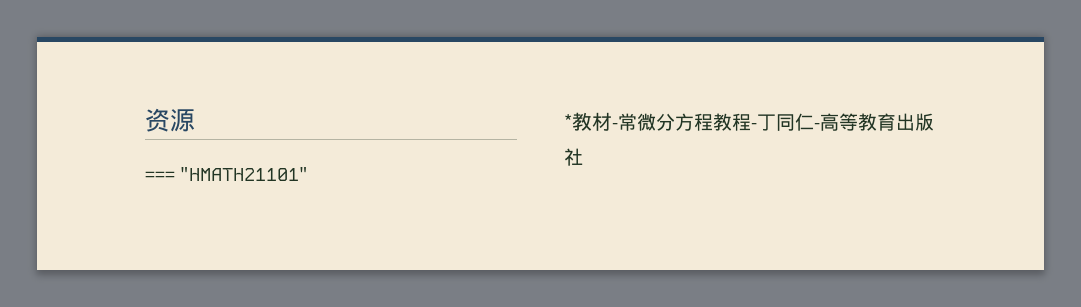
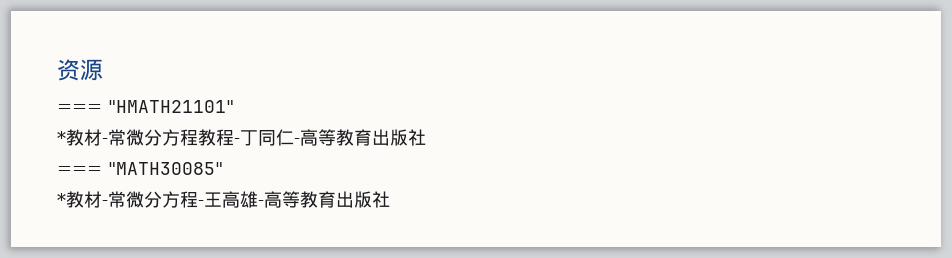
+ === "MATH30085"
+ *教材-常微分方程-王高雄-高等教育出版社

